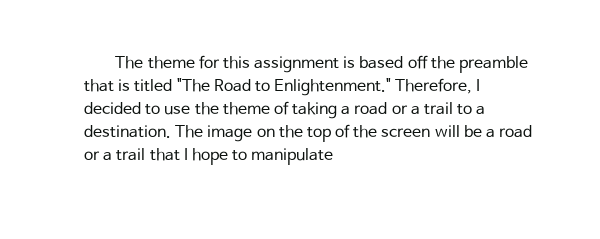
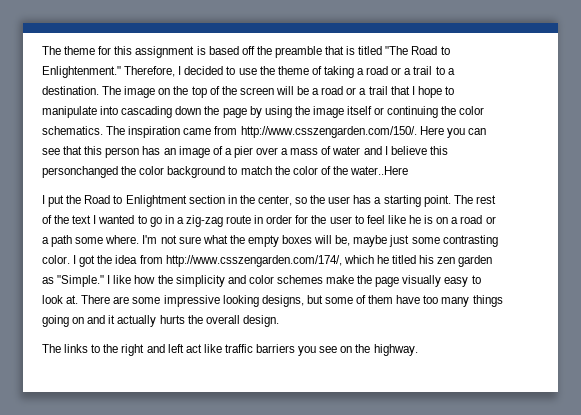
- The image on the top of the screen will be a road or a trail that I hope to manipulate
+ The image on the top of the screen will be a road or a trail that I hope to manipulate into cascading down the page by using the image itself or continuing the color schematics. The inspiration came from http://www.csszengarden.com/150/. Here you can see that this person has an image of a pier over a mass of water and I believe this personchanged the color background to match the color of the water..Here
+ I put the Road to Enlightment section in the center, so the user has a starting point. The rest of the text I wanted to go in a zig-zag route in order for the user to feel like he is on a road or a path some where. I'm not sure what the empty boxes will be, maybe just some contrasting color. I got the idea from http://www.csszengarden.com/174/, which he titled his zen garden as "Simple." I like how the simplicity and color schemes make the page visually easy to look at. There are some impressive looking designs, but some of them have too many things going on and it actually hurts the overall design.
+ The links to the right and left act like traffic barriers you see on the highway.

